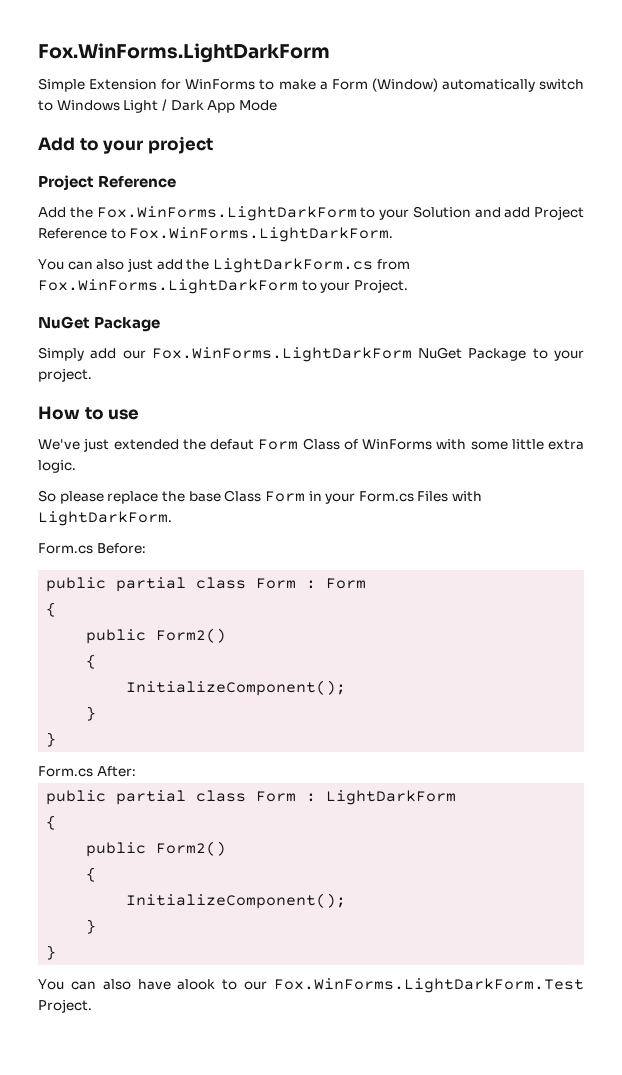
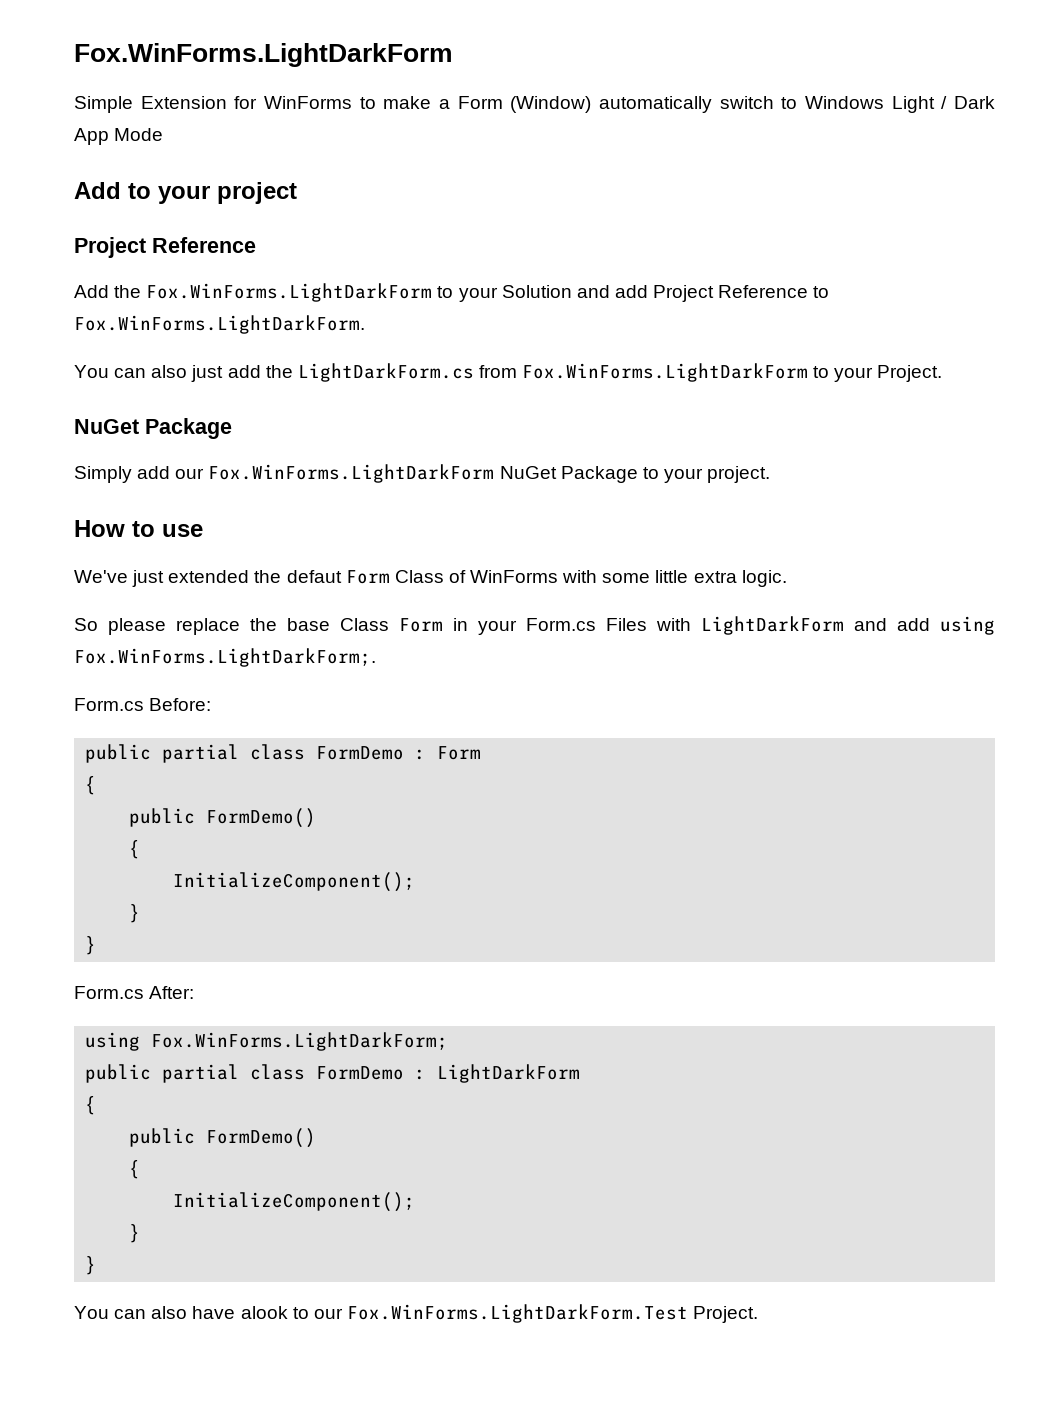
- So please replace the base Class Form in your Form.cs Files with LightDarkForm.
+ So please replace the base Class Form in your Form.cs Files with LightDarkForm and add using Fox.WinForms.LightDarkForm;.
- public partial class Form : Form
+ public partial class FormDemo : Form
  {
- public Form2()
+ public FormDemo()
- public partial class Form : LightDarkForm
+ using Fox.WinForms.LightDarkForm;
+ public partial class FormDemo : LightDarkForm
  {
- public Form2()
+ public FormDemo()

